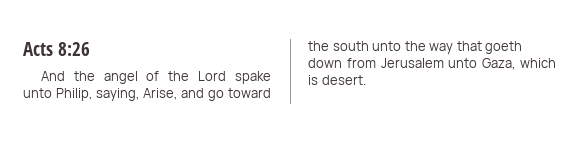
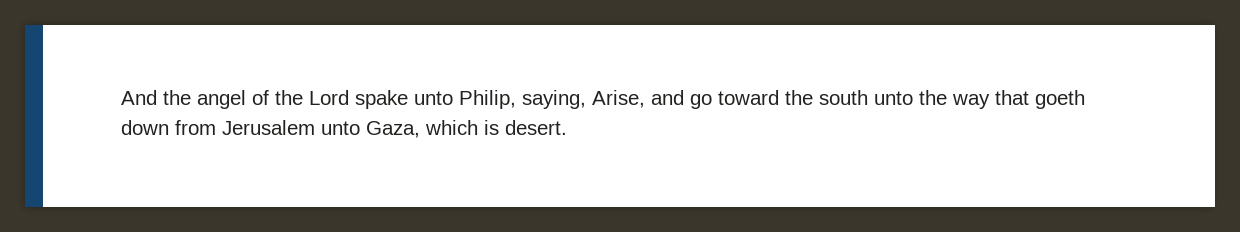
- Acts 8:26

